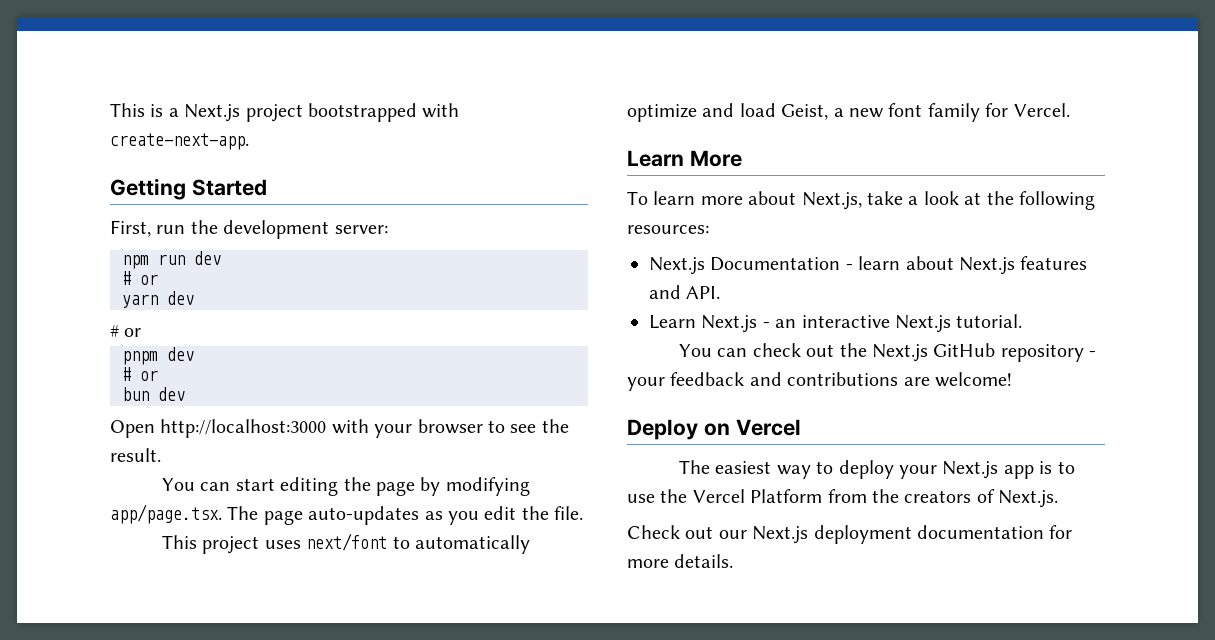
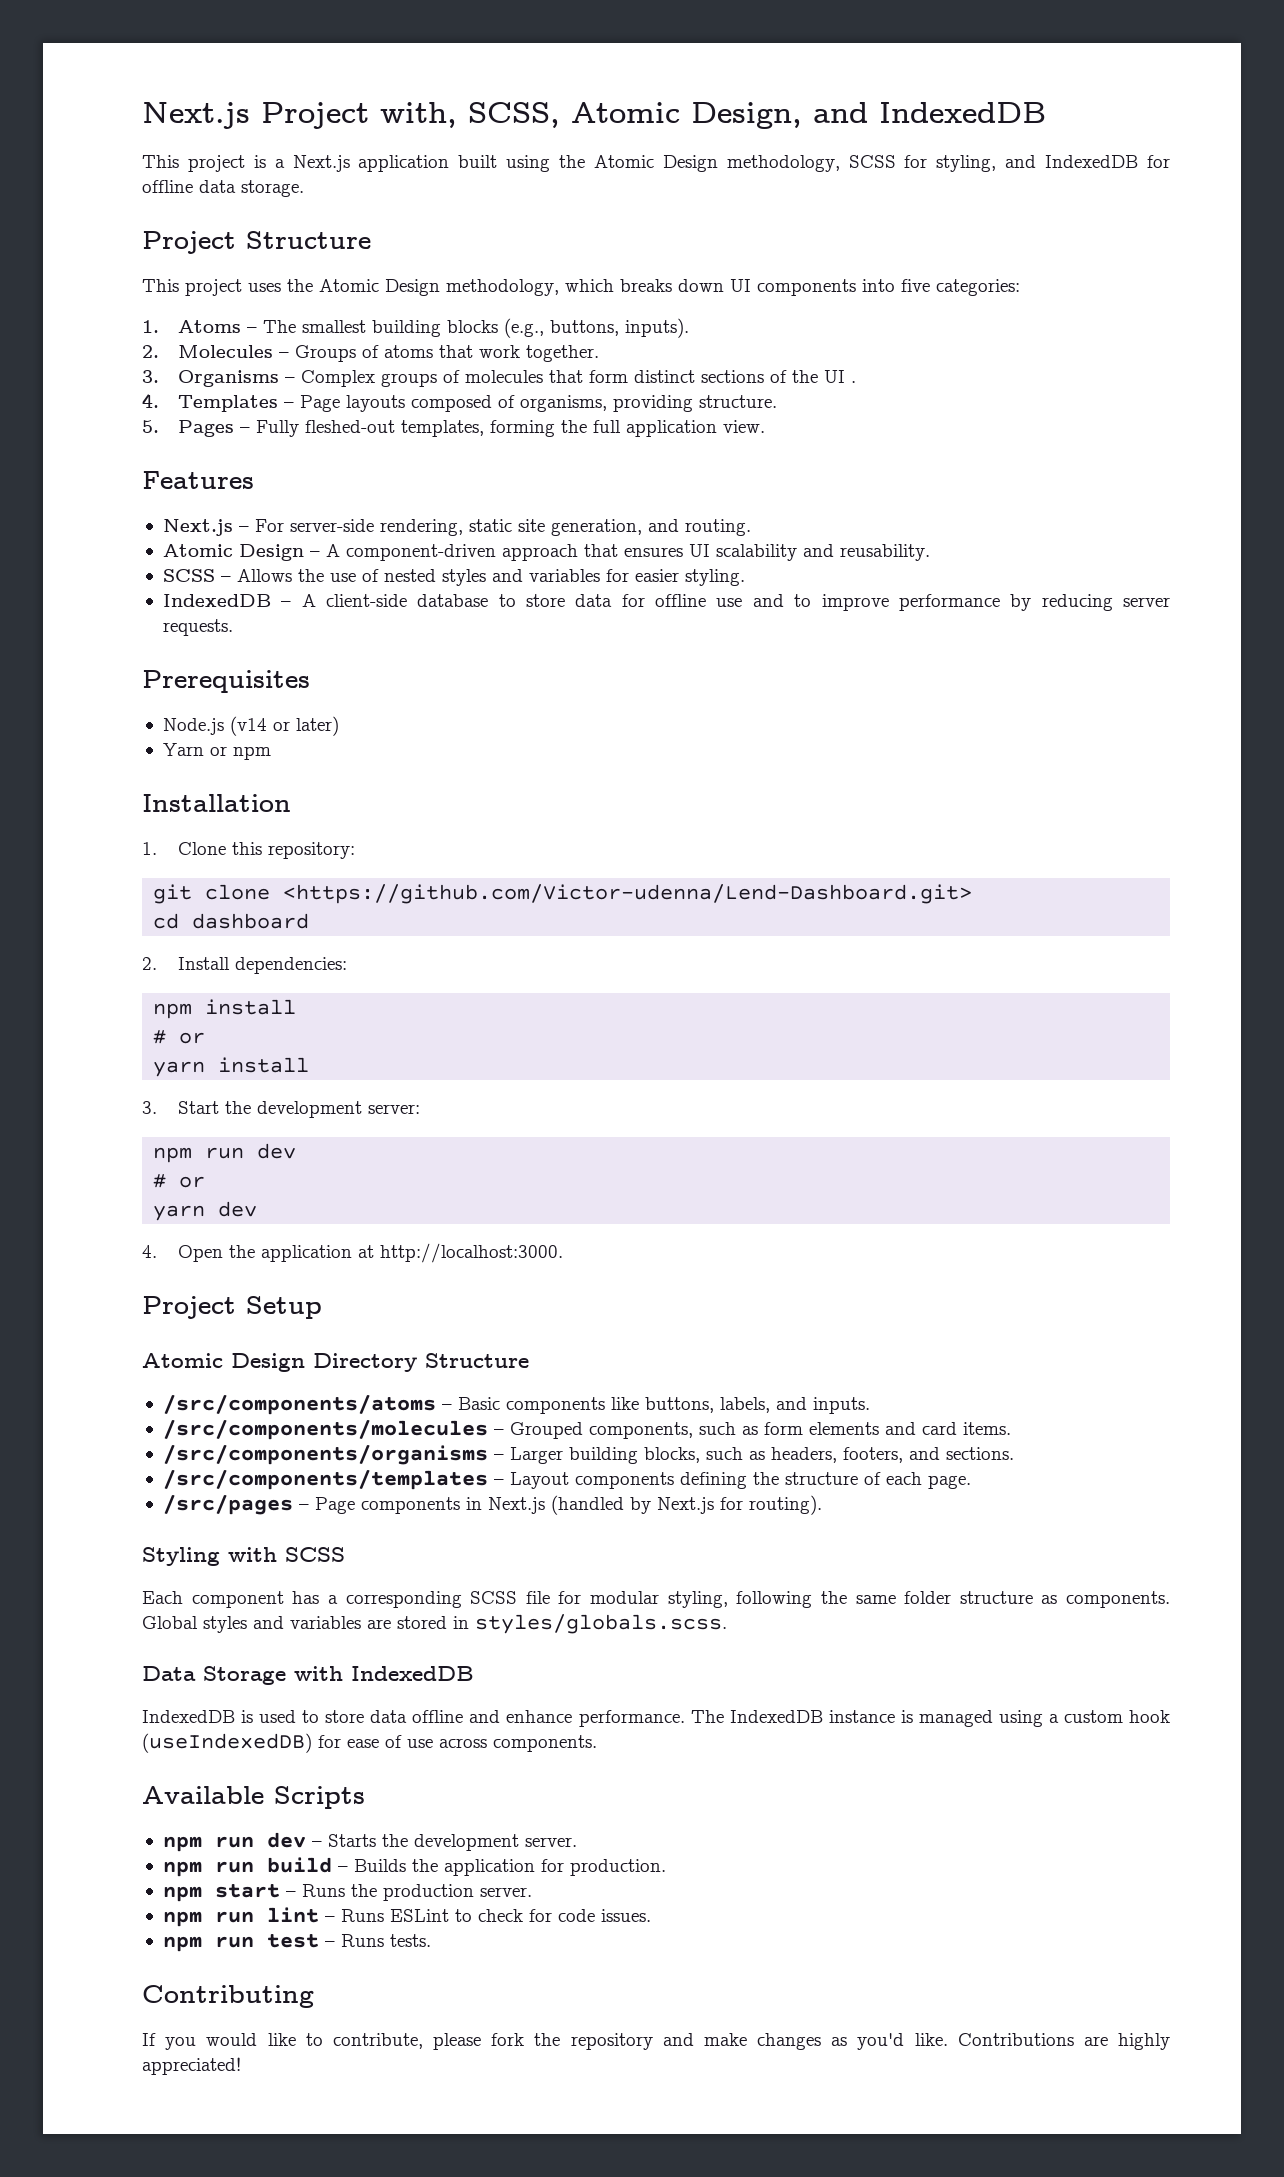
- This is a Next.js project bootstrapped with create-next-app.
- Getting Started
- First, run the development server:
+ Next.js Project with, SCSS, Atomic Design, and IndexedDB
+ This project is a Next.js application built using the Atomic Design methodology, SCSS for styling, and IndexedDB for offline data storage.
+ Project Structure
+ This project uses the Atomic Design methodology, which breaks down UI components into five categories:
+ 1. Atoms – The smallest building blocks (e.g., buttons, inputs).
+ 2. Molecules – Groups of atoms that work together.
+ 3. Organisms – Complex groups of molecules that form distinct sections of the UI .
+ 4. Templates – Page layouts composed of organisms, providing structure.
+ 5. Pages – Fully fleshed-out templates, forming the full application view.
+ Features
+ Next.js – For server-side rendering, static site generation, and routing.
+ Atomic Design – A component-driven approach that ensures UI scalability and reusability.
+ SCSS – Allows the use of nested styles and variables for easier styling.
+ IndexedDB – A client-side database to store data for offline use and to improve performance by reducing server requests.
+ Prerequisites
+ Node.js (v14 or later)
+ Yarn or npm
+ Installation
+ 1. Clone this repository:
+ git clone <https://github.com/Victor-udenna/Lend-Dashboard.git>
+ cd dashboard
+ 2. Install dependencies:
+ npm install
+ # or
+ yarn install
+ 3. Start the development server:
  yarn dev
- # or
- pnpm dev
- # or
- bun dev
- Open http://localhost:3000 with your browser to see the result.
- You can start editing the page by modifying app/page.tsx. The page auto-updates as you edit the file.
- This project uses next/font to automatically optimize and load Geist, a new font family for Vercel.
- Learn More
- To learn more about Next.js, take a look at the following resources:
- Next.js Documentation - learn about Next.js features and API.
- Learn Next.js - an interactive Next.js tutorial.
- You can check out the Next.js GitHub repository - your feedback and contributions are welcome!
- Deploy on Vercel
- The easiest way to deploy your Next.js app is to use the Vercel Platform from the creators of Next.js.
- Check out our Next.js deployment documentation for more details.
+ 4. Open the application at http://localhost:3000.
+ Project Setup
+ Atomic Design Directory Structure
+ /src/components/atoms – Basic components like buttons, labels, and inputs.
+ /src/components/molecules – Grouped components, such as form elements and card items.
+ /src/components/organisms – Larger building blocks, such as headers, footers, and sections.
+ /src/components/templates – Layout components defining the structure of each page.
+ /src/pages – Page components in Next.js (handled by Next.js for routing).
+ Styling with SCSS
+ Each component has a corresponding SCSS file for modular styling, following the same folder structure as components. Global styles and variables are stored in styles/globals.scss.
+ Data Storage with IndexedDB
+ IndexedDB is used to store data offline and enhance performance. The IndexedDB instance is managed using a custom hook (useIndexedDB) for ease of use across components.
+ Available Scripts
+ npm run dev – Starts the development server.
+ npm run build – Builds the application for production.
+ npm start – Runs the production server.
+ npm run lint – Runs ESLint to check for code issues.
+ npm run test – Runs tests.
+ Contributing
+ If you would like to contribute, please fork the repository and make changes as you'd like. Contributions are highly appreciated!

